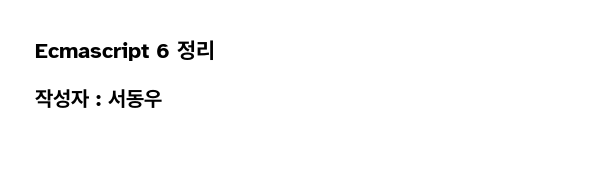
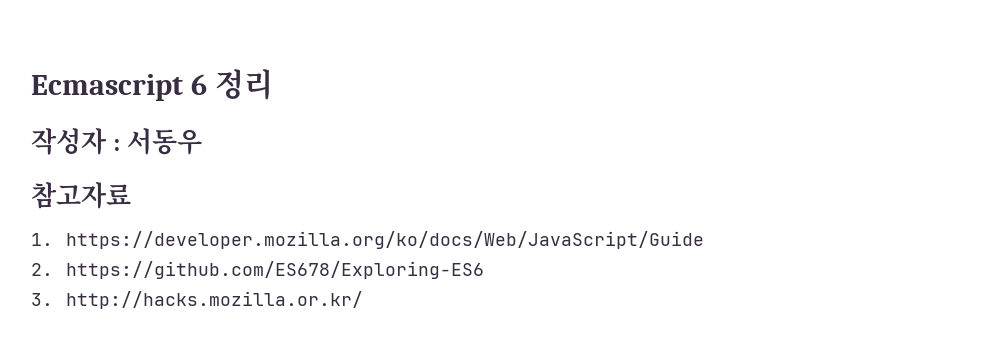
+ 참고자료
+ 1. https://developer.mozilla.org/ko/docs/Web/JavaScript/Guide
+ 2. https://github.com/ES678/Exploring-ES6
+ 3. http://hacks.mozilla.or.kr/

